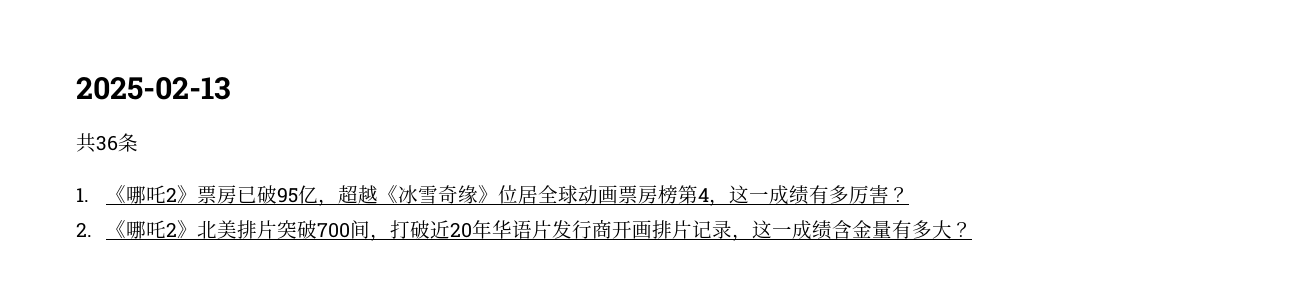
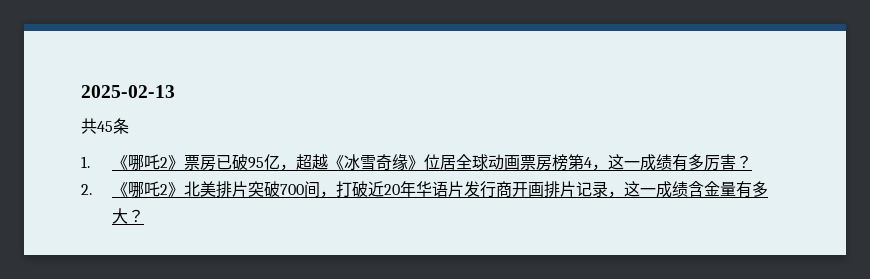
- 共36条
+ 共45条

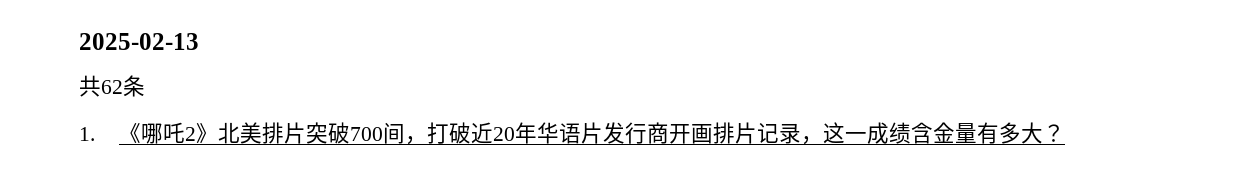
- 共45条
+ 共62条
- 1.《哪吒2》票房已破95亿，超越《冰雪奇缘》位居全球动画票房榜第4，这一成绩有多厉害？
- 2.《哪吒2》北美排片突破700间，打破近20年华语片发行商开画排片记录，这一成绩含金量有多大？
+ 1.《哪吒2》北美排片突破700间，打破近20年华语片发行商开画排片记录，这一成绩含金量有多大？

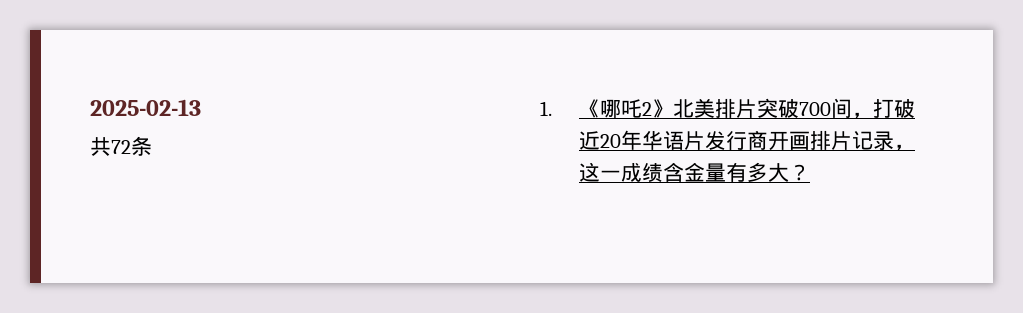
- 共62条
+ 共72条

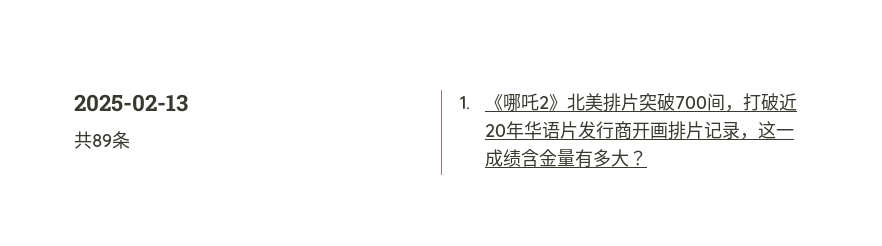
- 共72条
+ 共89条

